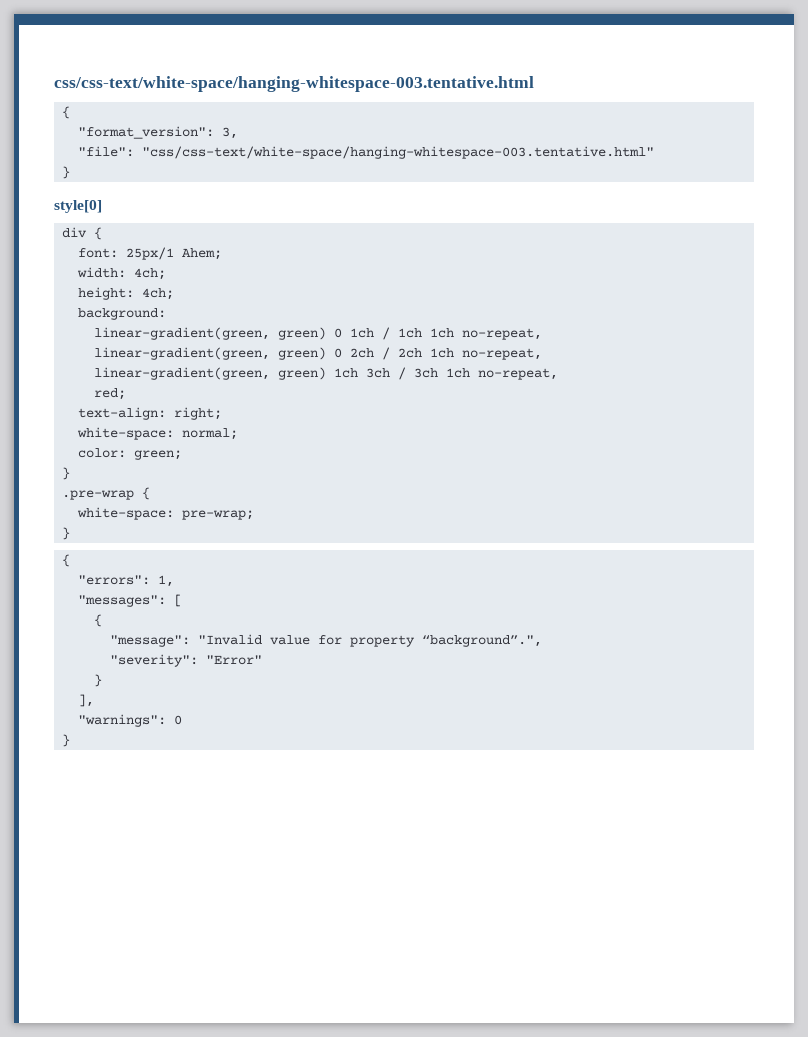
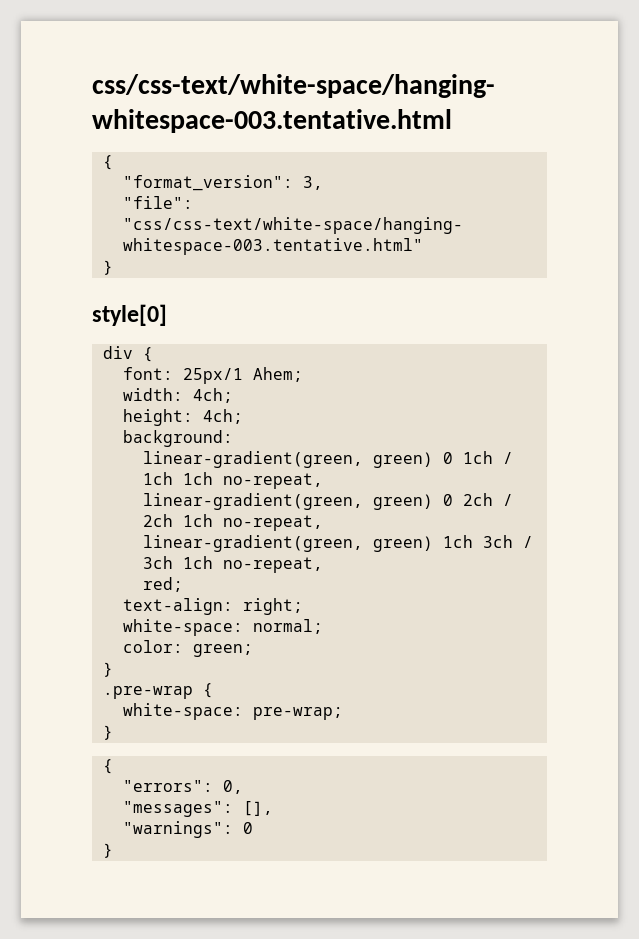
- "errors": 1,
+ "errors": 0,
- "messages": [
- {
- "message": "Invalid value for property “background”.",
- "severity": "Error"
- }
- ],
+ "messages": [],

